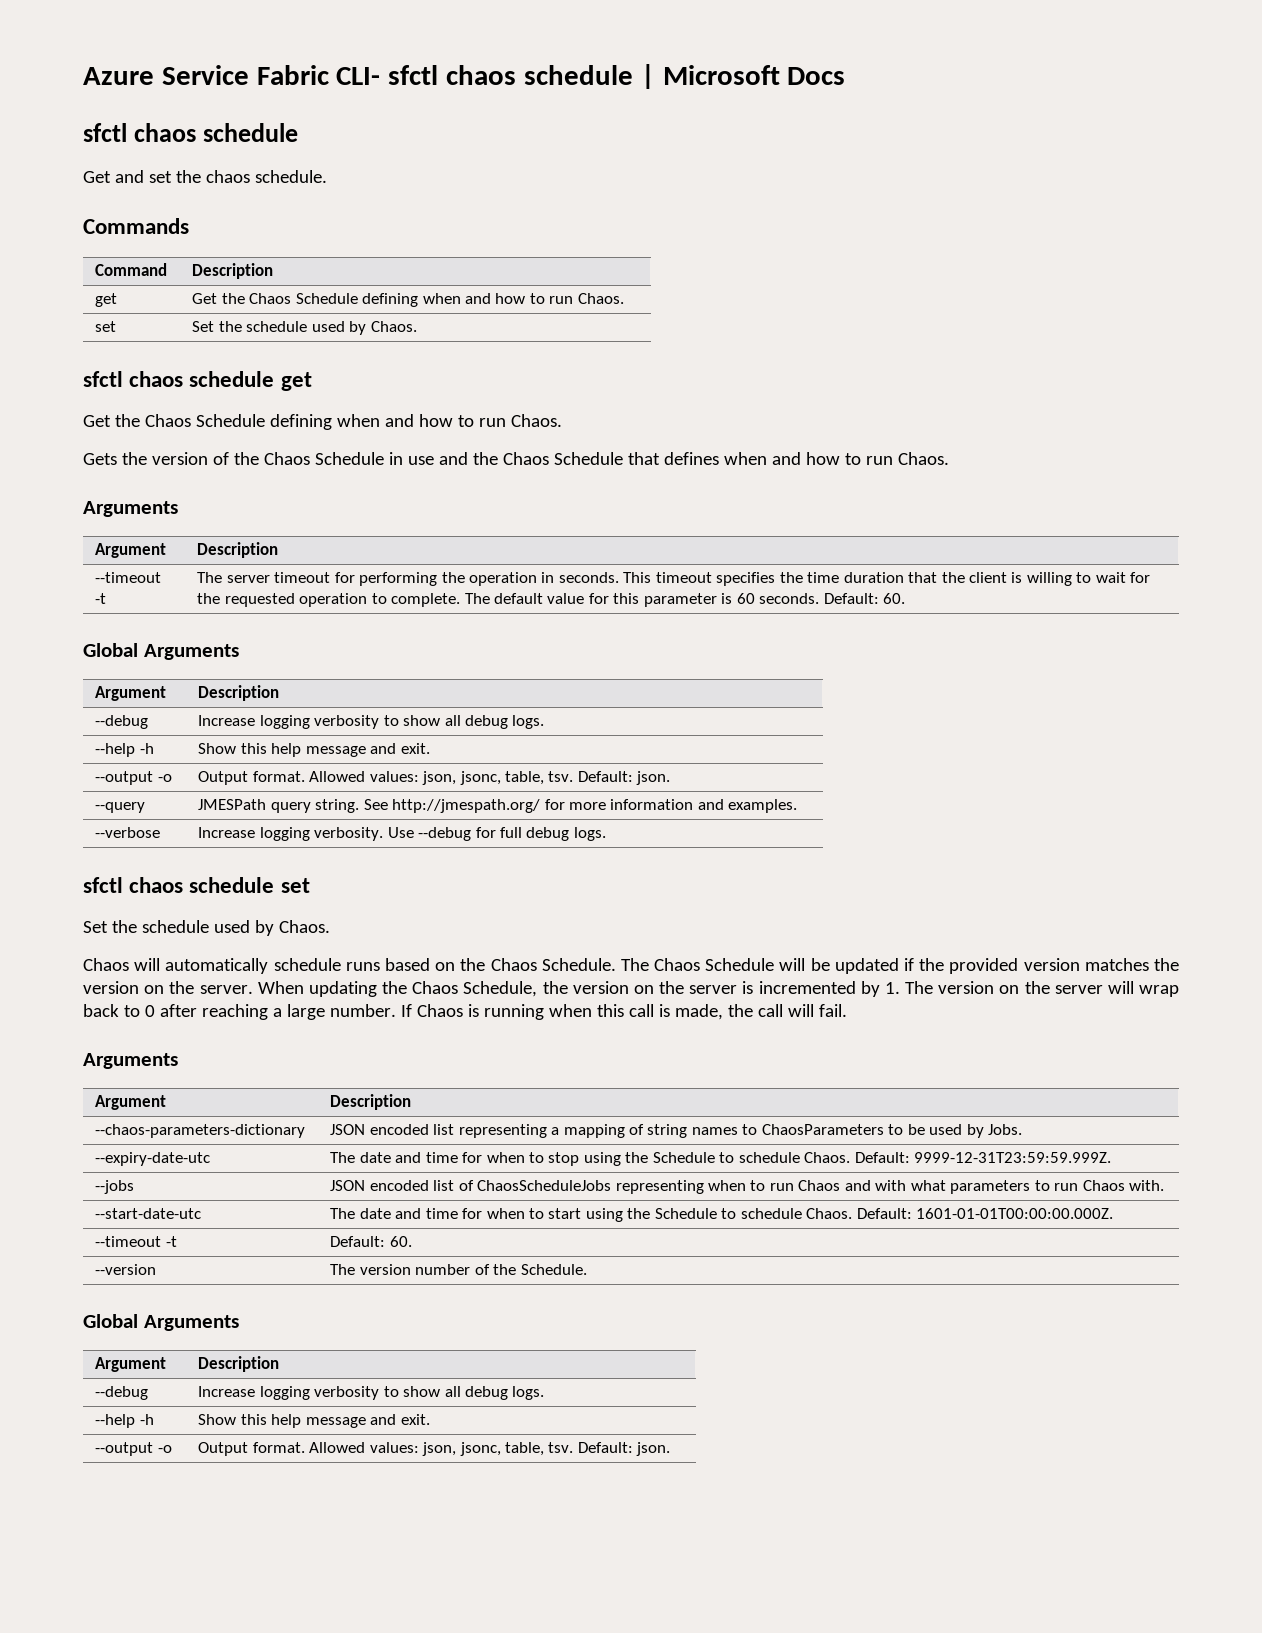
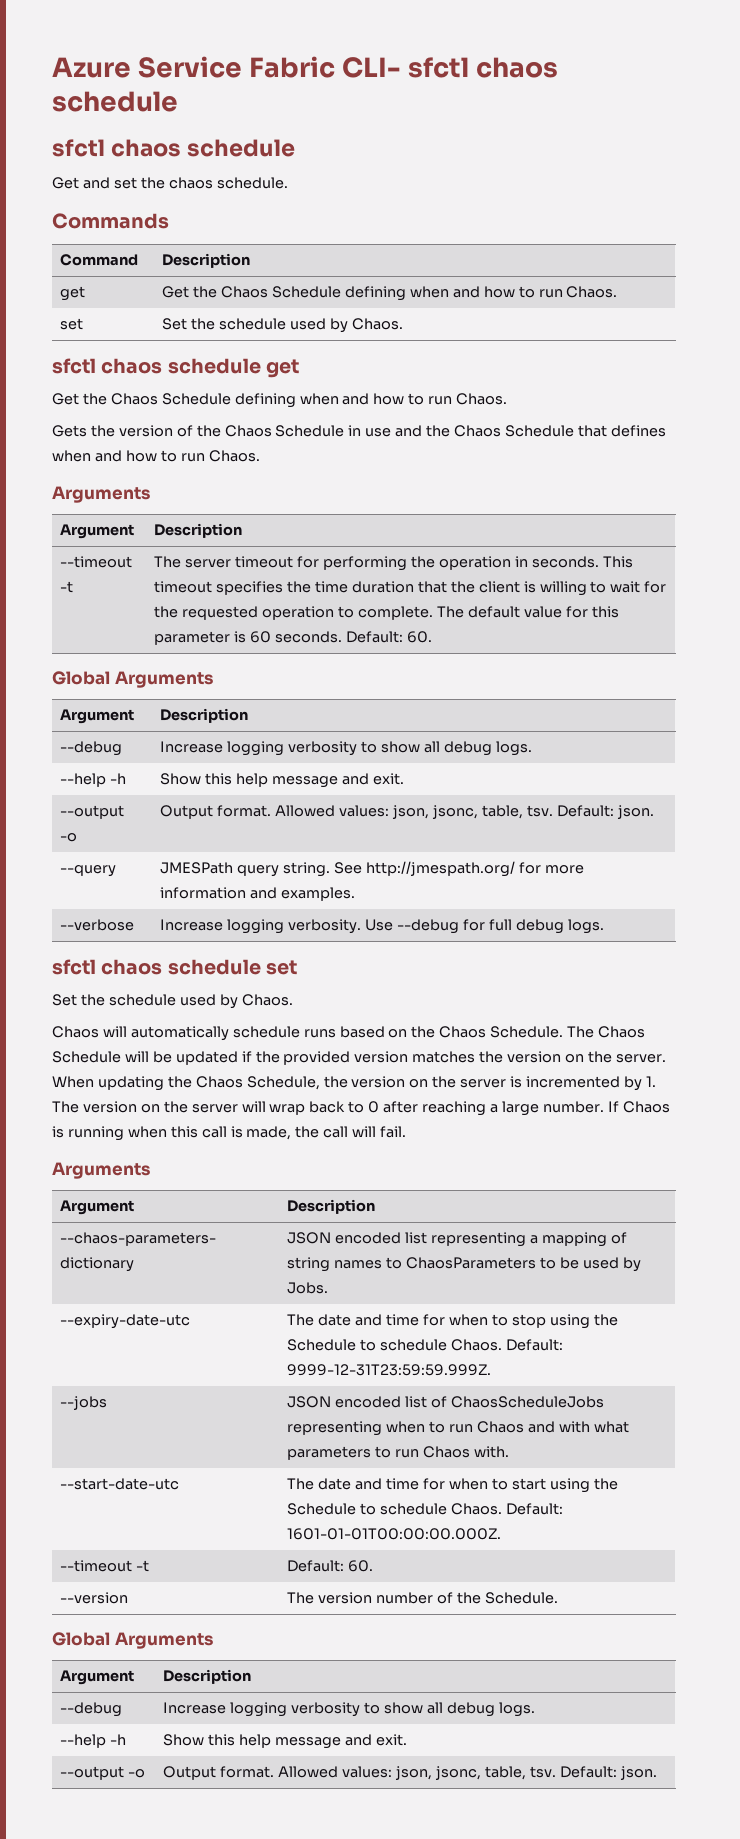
- Azure Service Fabric CLI- sfctl chaos schedule | Microsoft Docs
+ Azure Service Fabric CLI- sfctl chaos schedule

